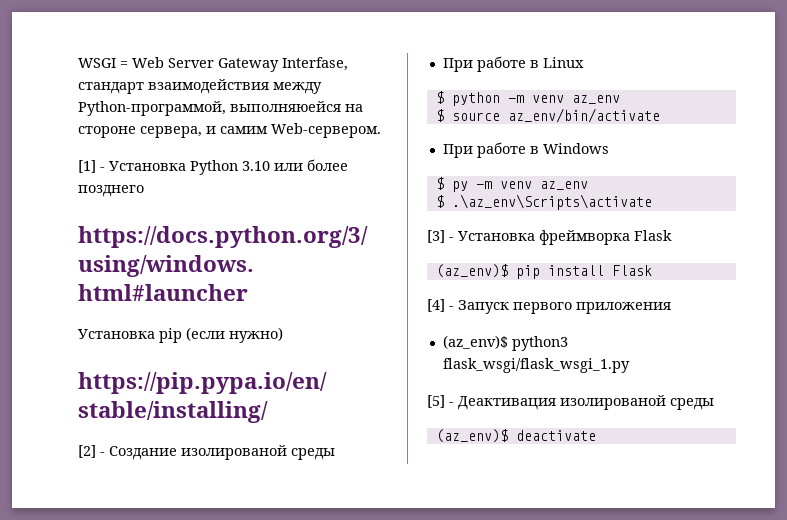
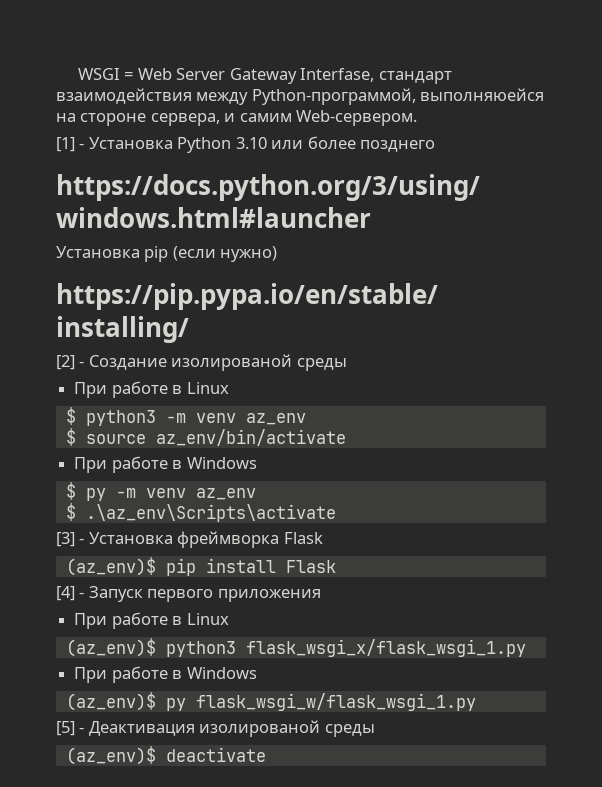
- $ python -m venv az_env
+ $ python3 -m venv az_env
  [4] - Запуск первого приложения
- (az_env)$ python3 flask_wsgi/flask_wsgi_1.py
+ При работе в Linux
+ (az_env)$ python3 flask_wsgi_x/flask_wsgi_1.py
+ При работе в Windows
+ (az_env)$ py flask_wsgi_w/flask_wsgi_1.py

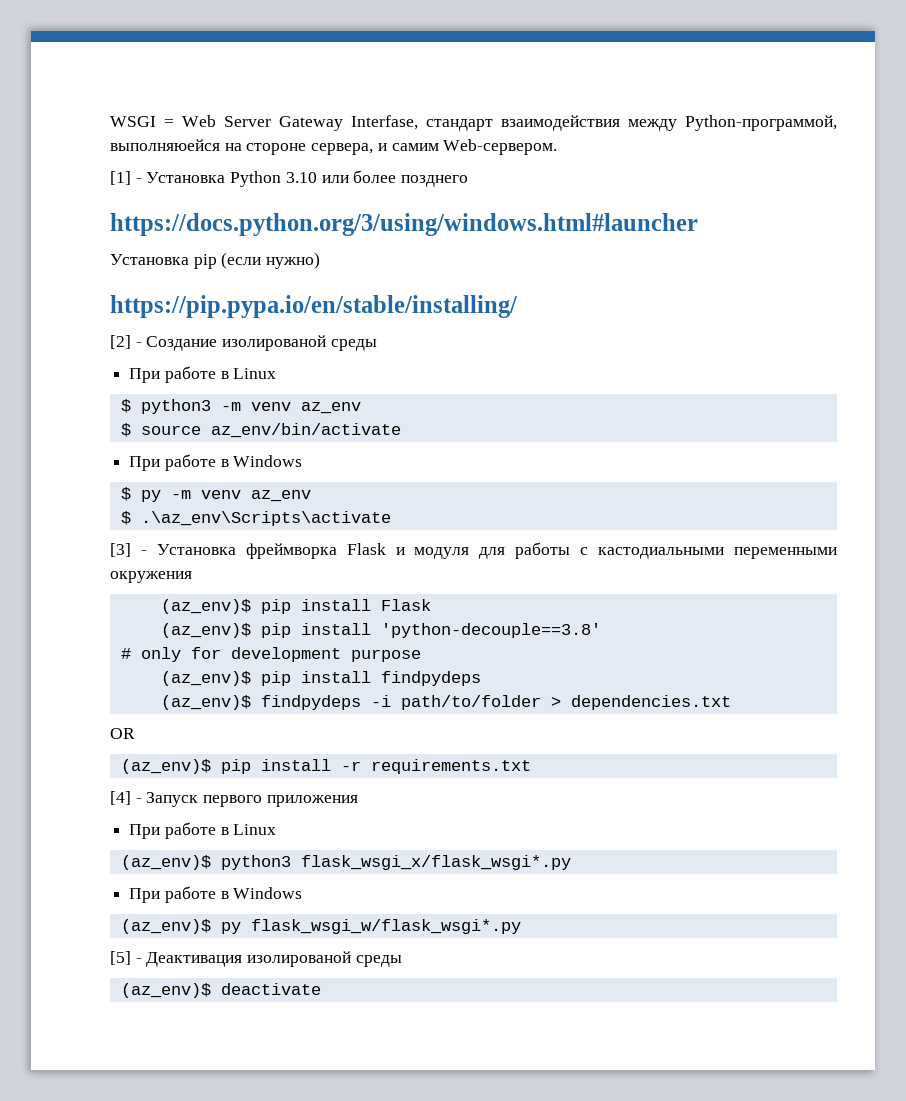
- [3] - Установка фреймворка Flask
+ [3] - Установка фреймворка Flask и модуля для работы с кастодиальными переменными окружения
  (az_env)$ pip install Flask
+ (az_env)$ pip install 'python-decouple==3.8'
+ # only for development purpose
+ (az_env)$ pip install findpydeps
+ (az_env)$ findpydeps -i path/to/folder > dependencies.txt
+ OR
+ (az_env)$ pip install -r requirements.txt
- (az_env)$ python3 flask_wsgi_x/flask_wsgi_1.py
+ (az_env)$ python3 flask_wsgi_x/flask_wsgi*.py
- (az_env)$ py flask_wsgi_w/flask_wsgi_1.py
+ (az_env)$ py flask_wsgi_w/flask_wsgi*.py

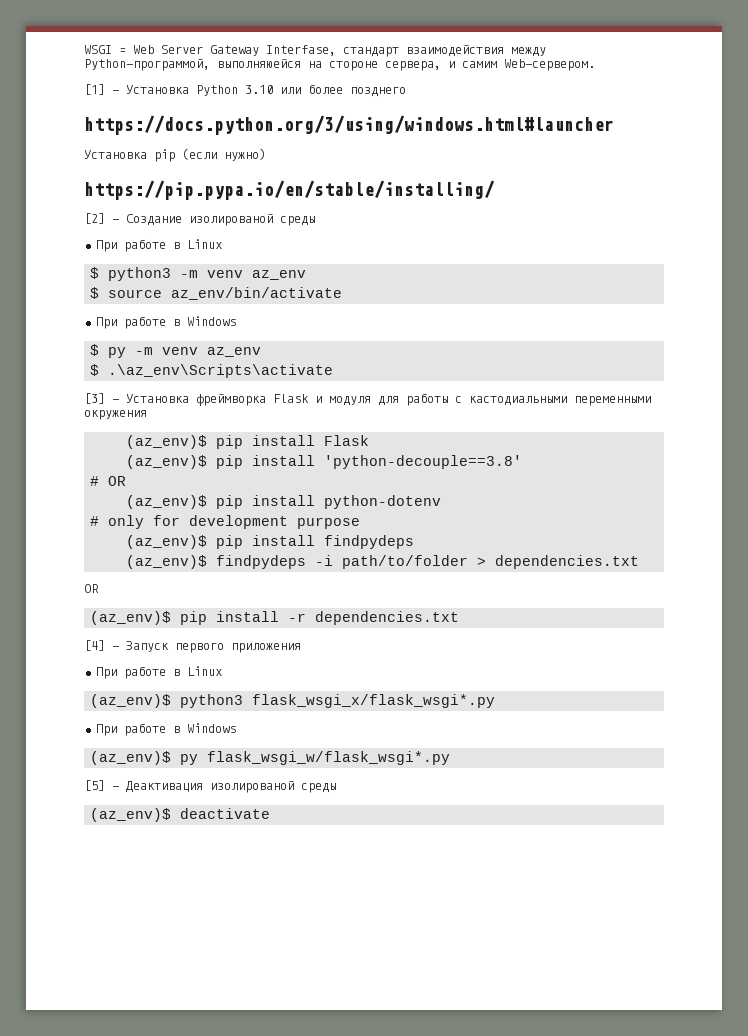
+ # OR
+ (az_env)$ pip install python-dotenv
- (az_env)$ pip install -r requirements.txt
+ (az_env)$ pip install -r dependencies.txt

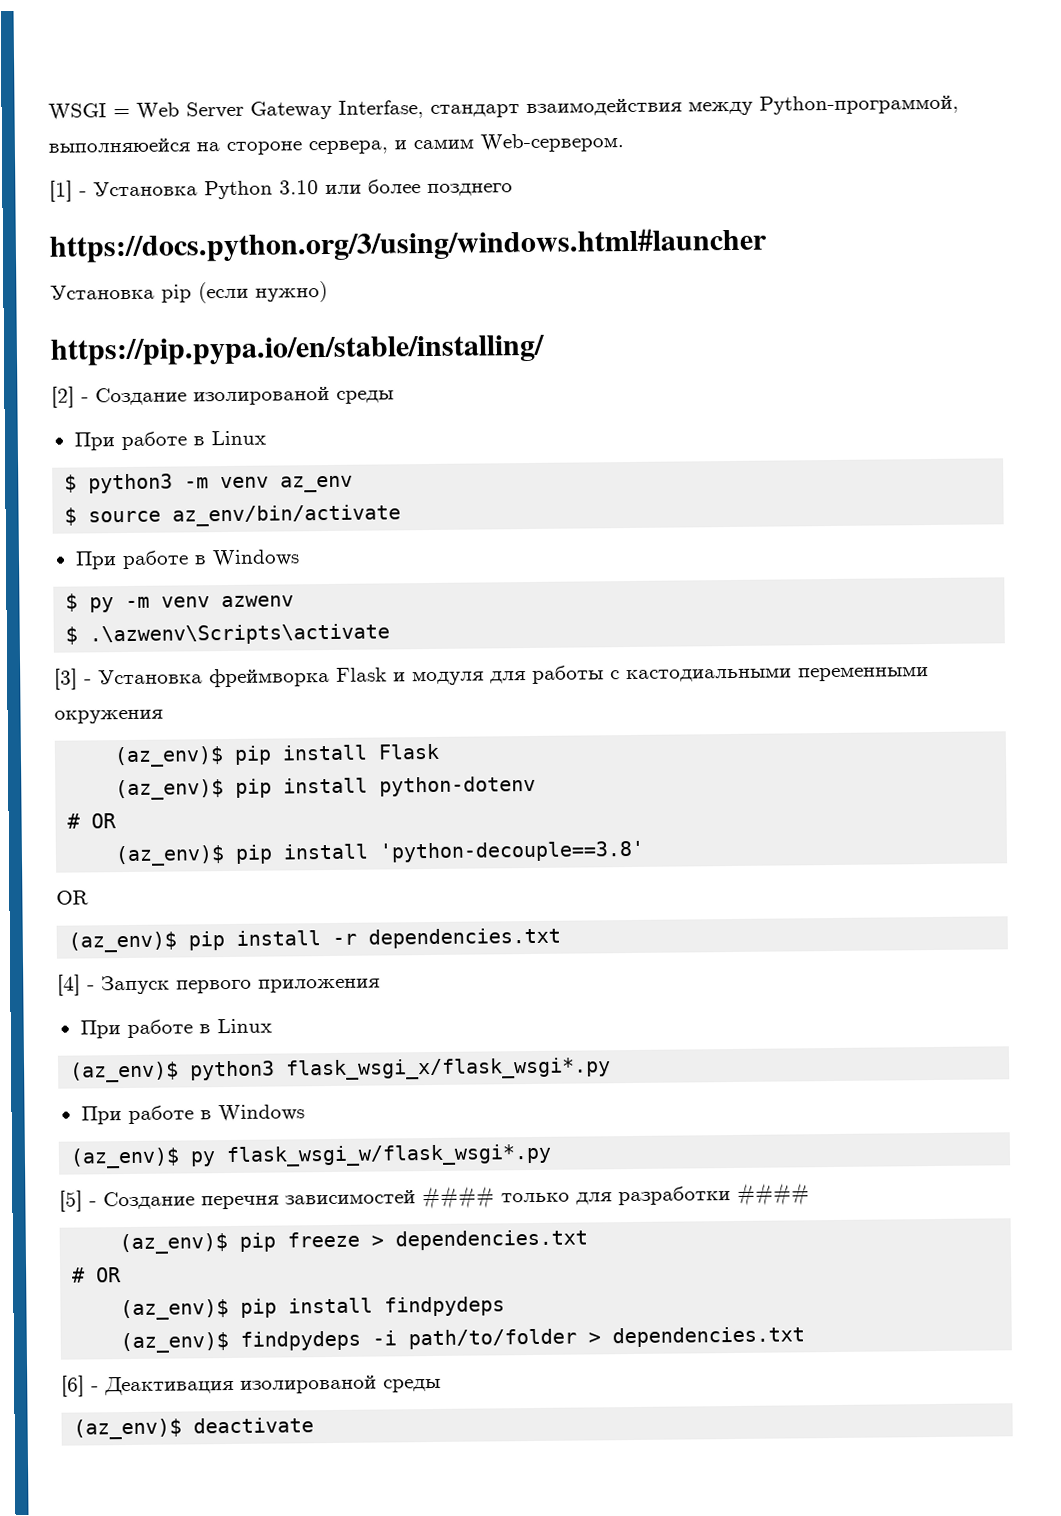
- $ py -m venv az_env
- $ .\az_env\Scripts\activate
+ $ py -m venv azwenv
+ $ .\azwenv\Scripts\activate
+ (az_env)$ pip install python-dotenv
+ # OR
  (az_env)$ pip install 'python-decouple==3.8'
- # OR
- (az_env)$ pip install python-dotenv
- # only for development purpose
- (az_env)$ pip install findpydeps
- (az_env)$ findpydeps -i path/to/folder > dependencies.txt
- [5] - Деактивация изолированой среды
+ [5] - Создание перечня зависимостей #### только для разработки ####
+ (az_env)$ pip freeze > dependencies.txt
+ # OR
+ (az_env)$ pip install findpydeps
+ (az_env)$ findpydeps -i path/to/folder > dependencies.txt
+ [6] - Деактивация изолированой среды

